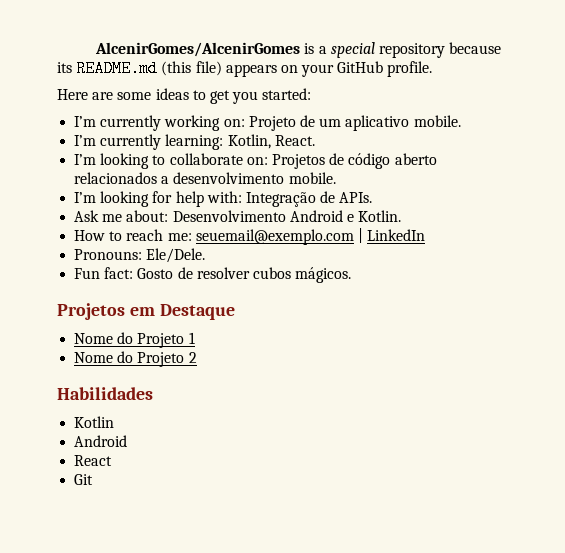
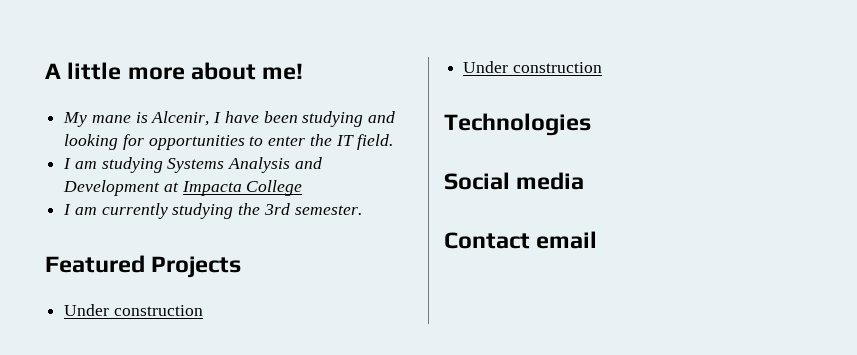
- AlcenirGomes/AlcenirGomes is a special repository because its README.md (this file) appears on your GitHub profile.
- Here are some ideas to get you started:
- I’m currently working on: Projeto de um aplicativo mobile.
- I’m currently learning: Kotlin, React.
- I’m looking to collaborate on: Projetos de código aberto relacionados a desenvolvimento mobile.
- I’m looking for help with: Integração de APIs.
- Ask me about: Desenvolvimento Android e Kotlin.
- How to reach me: seuemail@exemplo.com | LinkedIn
- Pronouns: Ele/Dele.
- Fun fact: Gosto de resolver cubos mágicos.
- Projetos em Destaque
- Nome do Projeto 1
- Nome do Projeto 2
- Habilidades
- Kotlin
- Android
- React
- Git
+ A little more about me!
+ My mane is Alcenir, I have been studying and looking for opportunities to enter the IT field.
+ I am studying Systems Analysis and Development at Impacta College
+ I am currently studying the 3rd semester.
+ Featured Projects
+ Under construction
+ Under construction
+ Technologies
+ Social media
+ Contact email

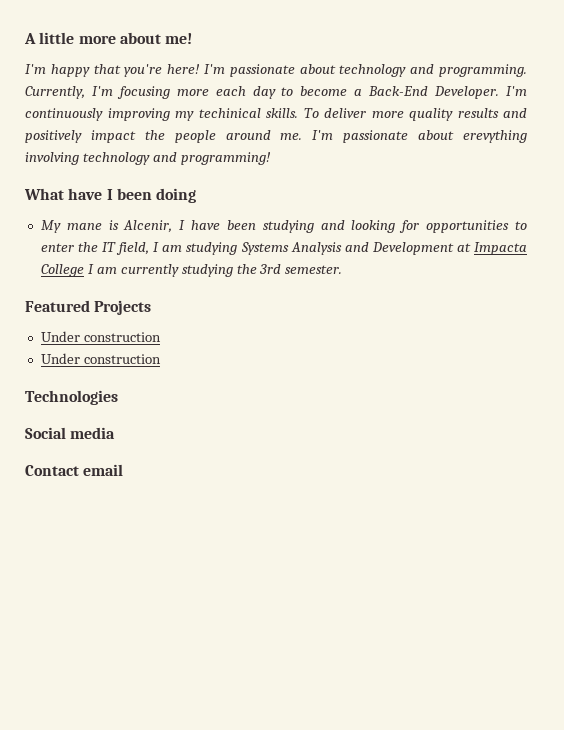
+ I'm happy that you're here! I'm passionate about technology and programming. Currently, I'm focusing more each day to become a Back-End Developer. I'm continuously improving my techinical skills. To deliver more quality results and positively impact the people around me. I'm passionate about erevything involving technology and programming!
+ What have I been doing
- My mane is Alcenir, I have been studying and looking for opportunities to enter the IT field.
- I am studying Systems Analysis and Development at Impacta College
- I am currently studying the 3rd semester.
+ My mane is Alcenir, I have been studying and looking for opportunities to enter the IT field, I am studying Systems Analysis and Development at Impacta College I am currently studying the 3rd semester.

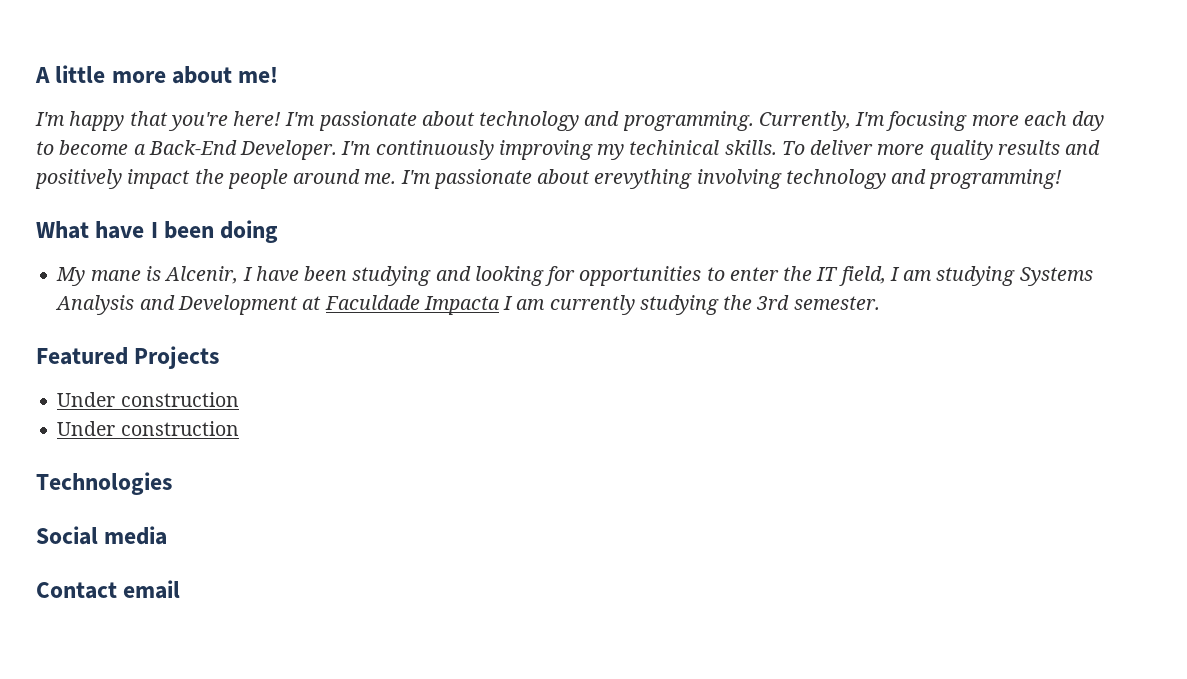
- My mane is Alcenir, I have been studying and looking for opportunities to enter the IT field, I am studying Systems Analysis and Development at Impacta College I am currently studying the 3rd semester.
+ My mane is Alcenir, I have been studying and looking for opportunities to enter the IT field, I am studying Systems Analysis and Development at Faculdade Impacta I am currently studying the 3rd semester.

